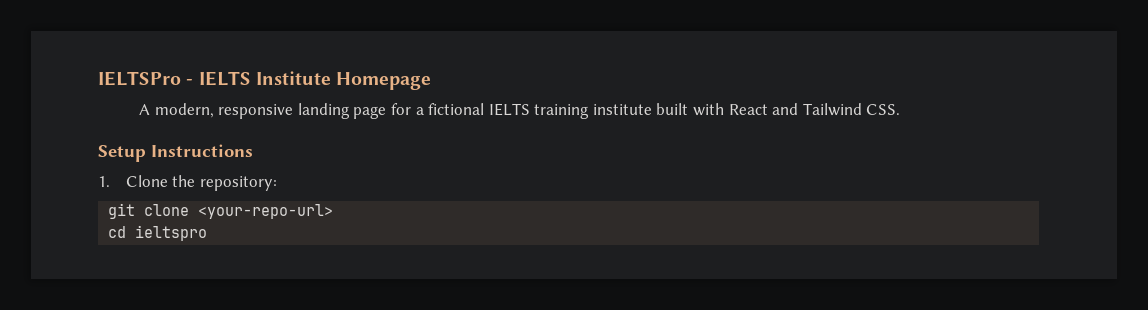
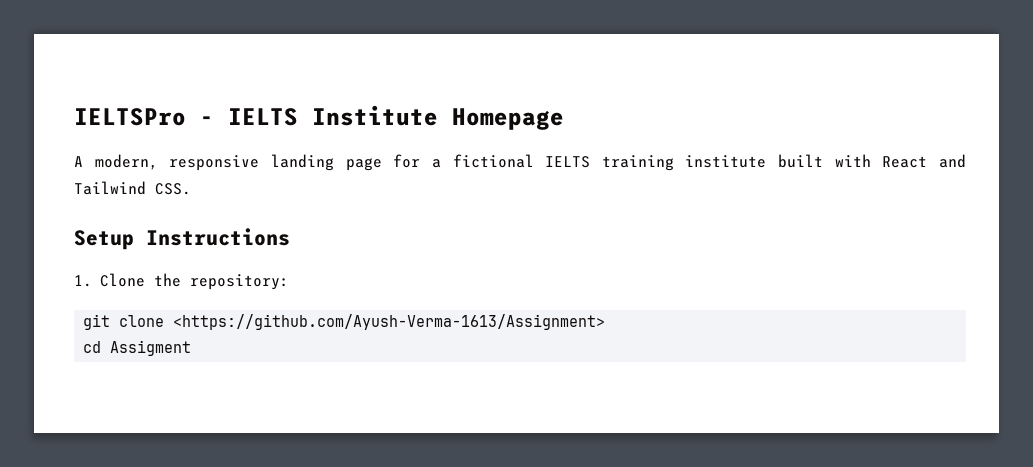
- git clone <your-repo-url>
+ git clone <https://github.com/Ayush-Verma-1613/Assignment>
- cd ieltspro
+ cd Assigment

